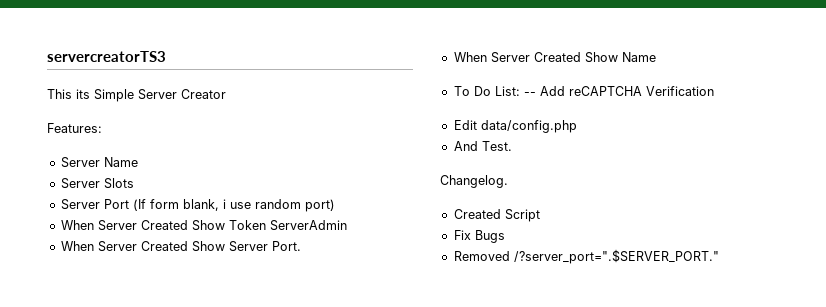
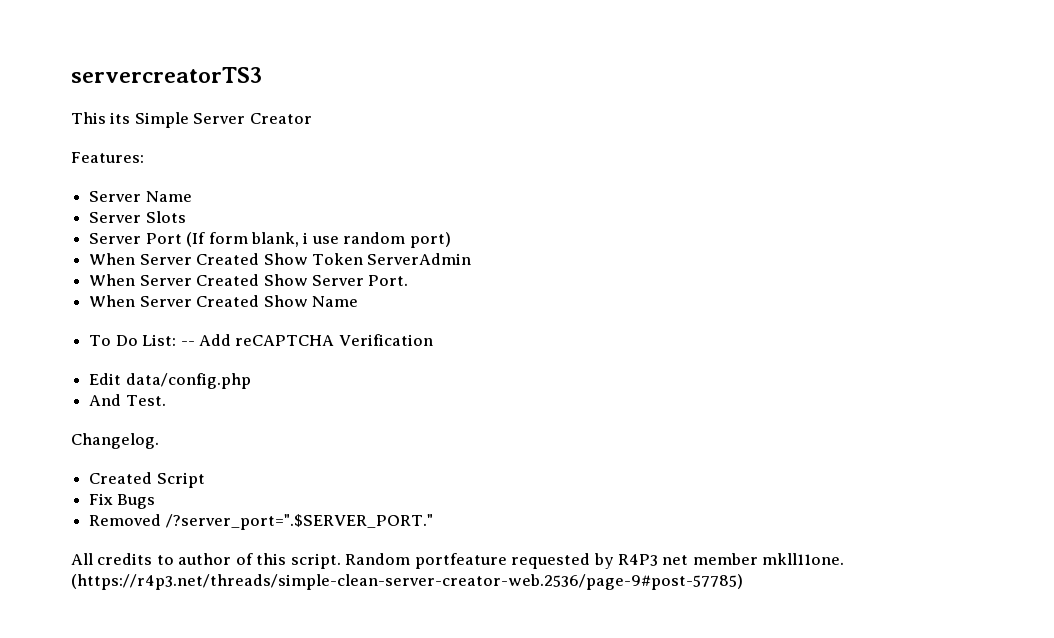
+ All credits to author of this script. Random portfeature requested by R4P3 net member mkll11one. (https://r4p3.net/threads/simple-clean-server-creator-web.2536/page-9#post-57785)

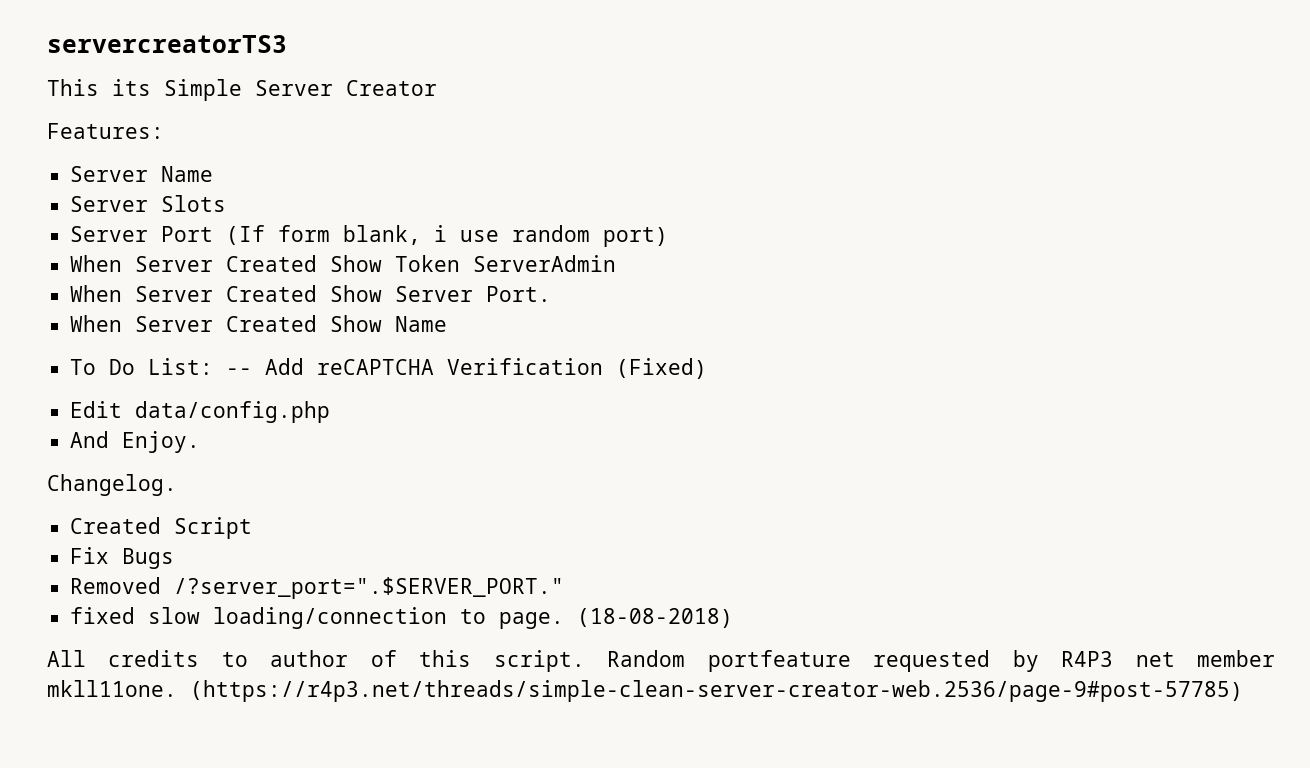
- To Do List: -- Add reCAPTCHA Verification
+ To Do List: -- Add reCAPTCHA Verification (Fixed)
- And Test.
+ And Enjoy.
+ fixed slow loading/connection to page. (18-08-2018)

